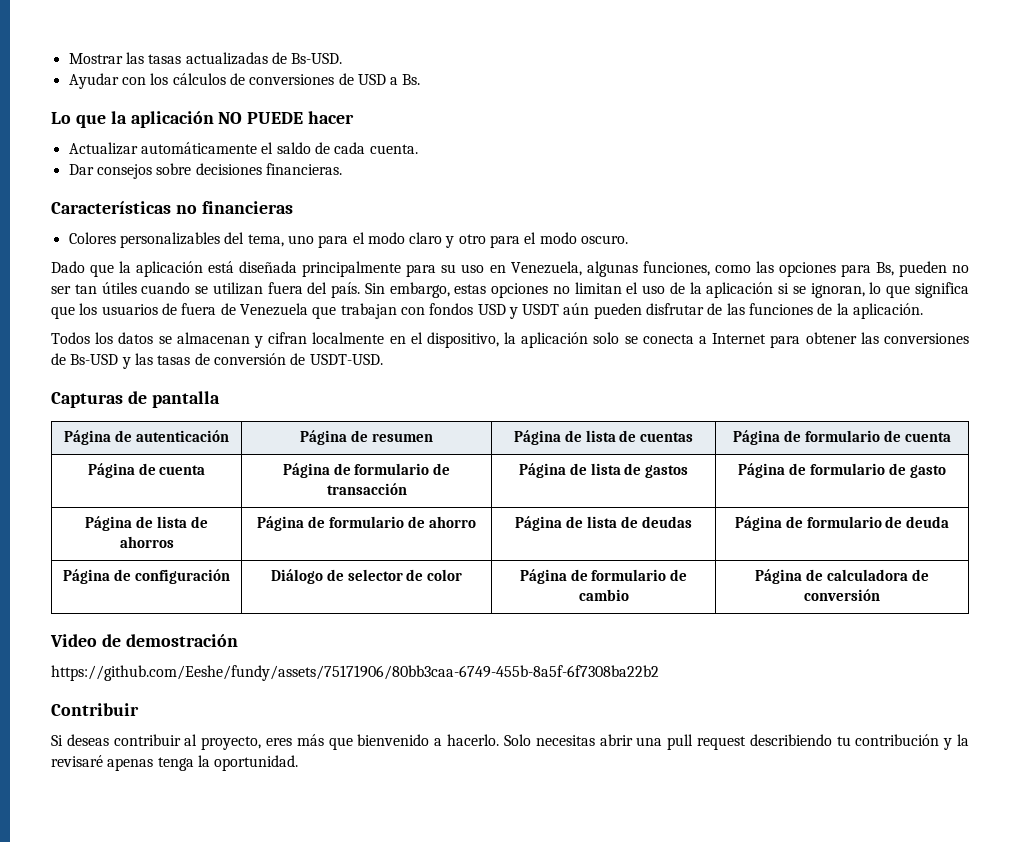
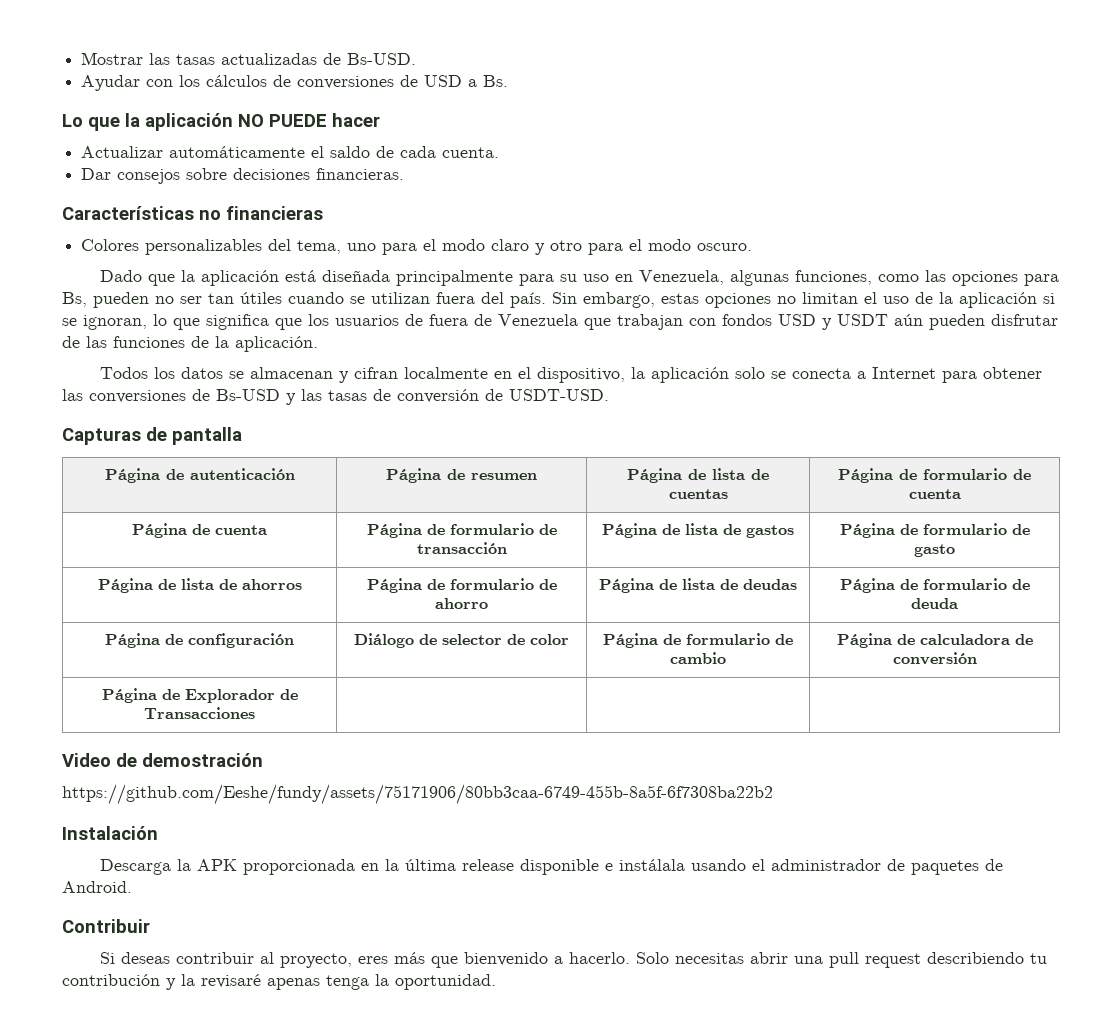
+ Página de Explorador de Transacciones | | |
+ Instalación
+ Descarga la APK proporcionada en la última release disponible e instálala usando el administrador de paquetes de Android.

